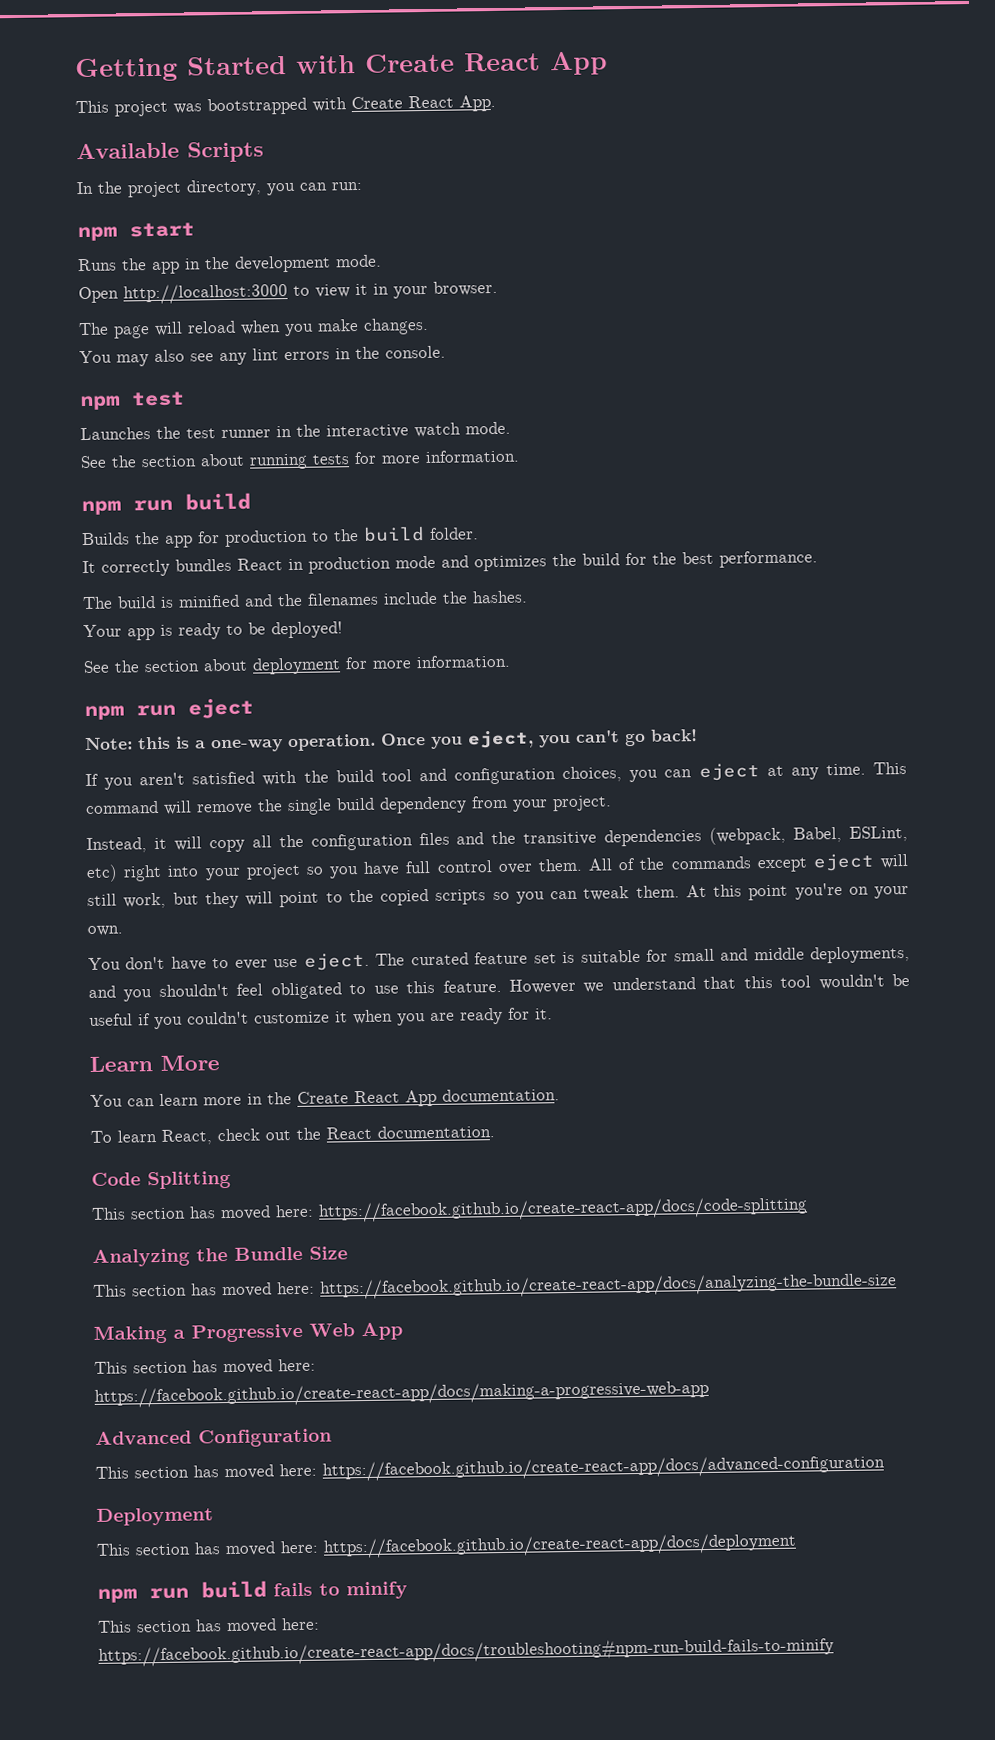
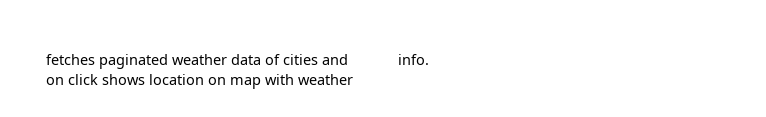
- Getting Started with Create React App
- This project was bootstrapped with Create React App.
- Available Scripts
- In the project directory, you can run:
- npm start
- Runs the app in the development mode.
- Open http://localhost:3000 to view it in your browser.
- The page will reload when you make changes.
- You may also see any lint errors in the console.
- npm test
- Launches the test runner in the interactive watch mode.
- See the section about running tests for more information.
- npm run build
- Builds the app for production to the build folder.
- It correctly bundles React in production mode and optimizes the build for the best performance.
- The build is minified and the filenames include the hashes.
- Your app is ready to be deployed!
- See the section about deployment for more information.
- npm run eject
- Note: this is a one-way operation. Once you eject, you can't go back!
- If you aren't satisfied with the build tool and configuration choices, you can eject at any time. This command will remove the single build dependency from your project.
- Instead, it will copy all the configuration files and the transitive dependencies (webpack, Babel, ESLint, etc) right into your project so you have full control over them. All of the commands except eject will still work, but they will point to the copied scripts so you can tweak them. At this point you're on your own.
- You don't have to ever use eject. The curated feature set is suitable for small and middle deployments, and you shouldn't feel obligated to use this feature. However we understand that this tool wouldn't be useful if you couldn't customize it when you are ready for it.
- Learn More
- You can learn more in the Create React App documentation.
- To learn React, check out the React documentation.
- Code Splitting
- This section has moved here: https://facebook.github.io/create-react-app/docs/code-splitting
- Analyzing the Bundle Size
- This section has moved here: https://facebook.github.io/create-react-app/docs/analyzing-the-bundle-size
- Making a Progressive Web App
- This section has moved here: https://facebook.github.io/create-react-app/docs/making-a-progressive-web-app
- Advanced Configuration
- This section has moved here: https://facebook.github.io/create-react-app/docs/advanced-configuration
- Deployment
- This section has moved here: https://facebook.github.io/create-react-app/docs/deployment
- npm run build fails to minify
- This section has moved here: https://facebook.github.io/create-react-app/docs/troubleshooting#npm-run-build-fails-to-minify
+ fetches paginated weather data of cities and on click shows location on map with weather info.

